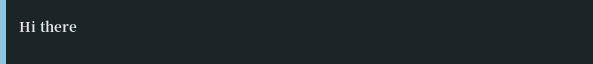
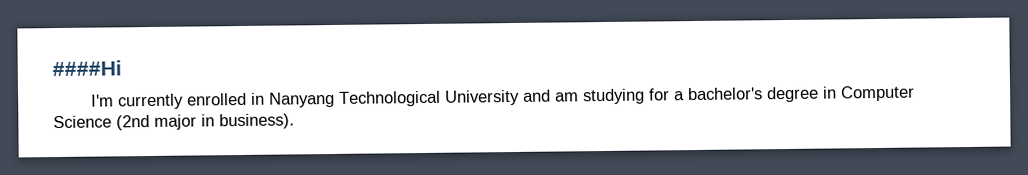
- Hi there
+ ####Hi
+ I'm currently enrolled in Nanyang Technological University and am studying for a bachelor's degree in Computer Science (2nd major in business).

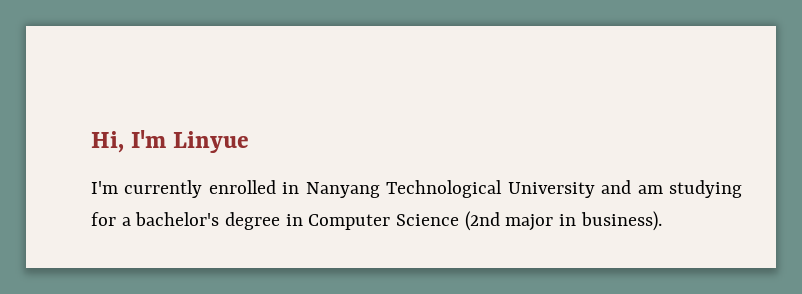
- ####Hi
+ Hi, I'm Linyue

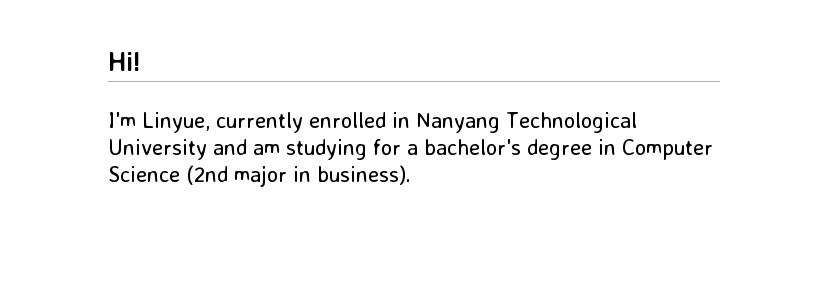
- Hi, I'm Linyue
- I'm currently enrolled in Nanyang Technological University and am studying for a bachelor's degree in Computer Science (2nd major in business).
+ Hi!
+ I'm Linyue, currently enrolled in Nanyang Technological University and am studying for a bachelor's degree in Computer Science (2nd major in business).

